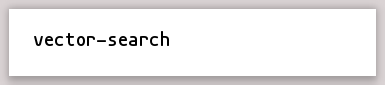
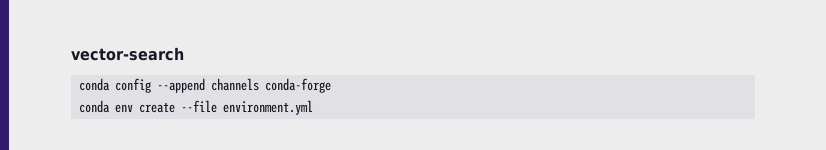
+ conda config --append channels conda-forge
+ conda env create --file environment.yml

